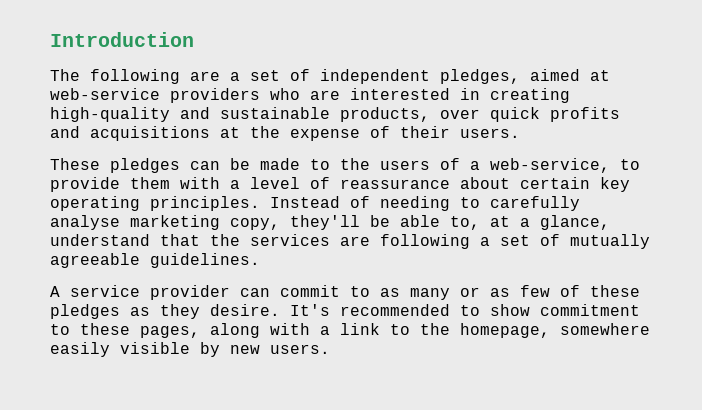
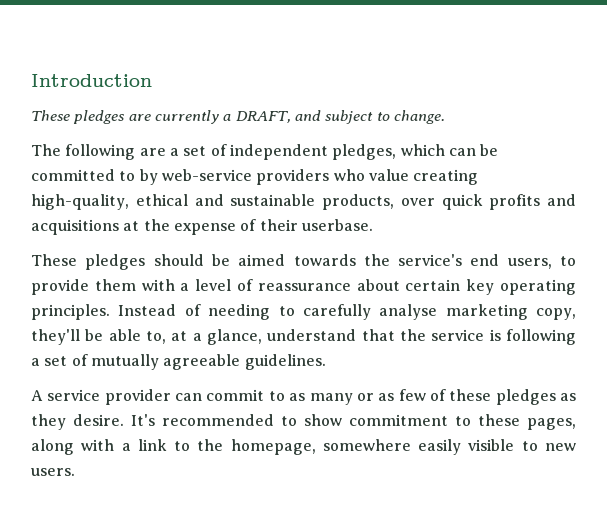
+ These pledges are currently a DRAFT, and subject to change.
- The following are a set of independent pledges, aimed at web-service providers who are interested in creating high-quality and sustainable products, over quick profits and acquisitions at the expense of their users.
- These pledges can be made to the users of a web-service, to provide them with a level of reassurance about certain key operating principles.
+ The following are a set of independent pledges, which can be committed to by web-service providers who value creating high-quality, ethical and sustainable products, over quick profits and acquisitions at the expense of their userbase.
+ These pledges should be aimed towards the service's end users, to provide them with a level of reassurance about certain key operating principles.
- Instead of needing to carefully analyse marketing copy, they'll be able to, at a glance, understand that the services are following a set of mutually agreeable guidelines.
+ Instead of needing to carefully analyse marketing copy, they'll be able to, at a glance, understand that the service is following a set of mutually agreeable guidelines.
- It's recommended to show commitment to these pages, along with a link to the homepage, somewhere easily visible by new users.
+ It's recommended to show commitment to these pages, along with a link to the homepage, somewhere easily visible to new users.

